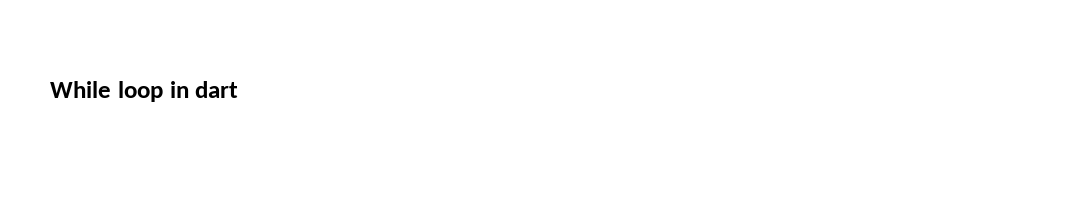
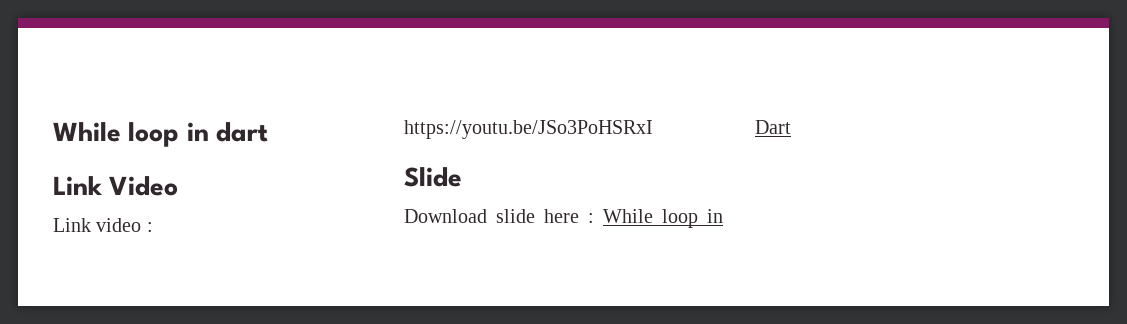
+ Link Video
+ Link video : https://youtu.be/JSo3PoHSRxI
+ Slide
+ Download slide here : While loop in Dart

